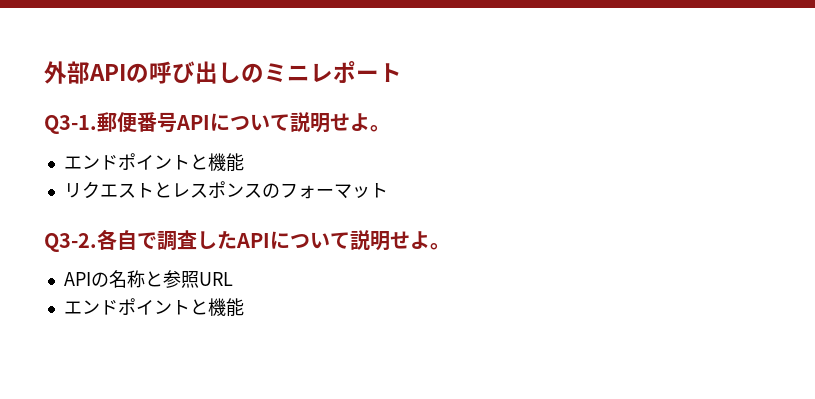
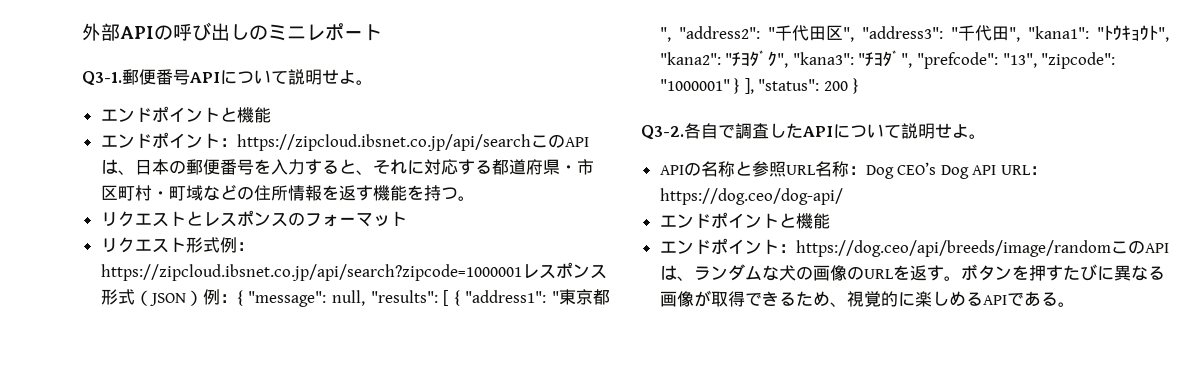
+ エンドポイント：https://zipcloud.ibsnet.co.jp/api/searchこのAPIは、日本の郵便番号を入力すると、それに対応する都道府県・市区町村・町域などの住所情報を返す機能を持つ。
+ リクエスト形式例：https://zipcloud.ibsnet.co.jp/api/search?zipcode=1000001レスポンス形式（JSON）例：{ "message": null, "results": [ { "address1": "東京都", "address2": "千代田区", "address3": "千代田", "kana1": "ﾄｳｷｮｳﾄ", "kana2": "ﾁﾖﾀﾞｸ", "kana3": "ﾁﾖﾀﾞ", "prefcode": "13", "zipcode": "1000001" } ], "status": 200 }
- APIの名称と参照URL
+ APIの名称と参照URL名称：Dog CEO’s Dog API URL：https://dog.ceo/dog-api/
  エンドポイントと機能
+ エンドポイント：https://dog.ceo/api/breeds/image/randomこのAPIは、ランダムな犬の画像のURLを返す。ボタンを押すたびに異なる画像が取得できるため、視覚的に楽しめるAPIである。

